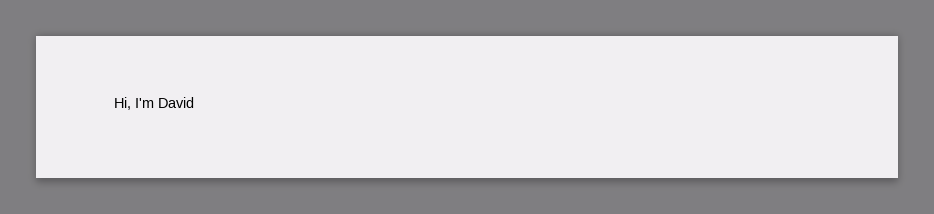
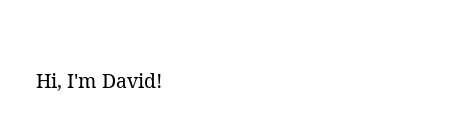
- Hi, I'm David
+ Hi, I'm David!

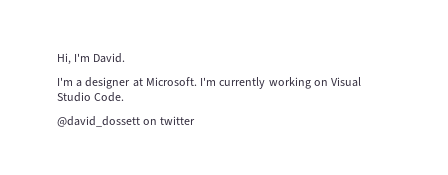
- Hi, I'm David!
+ Hi, I'm David.
+ I'm a designer at Microsoft. I'm currently working on Visual Studio Code.
+ @david_dossett on twitter

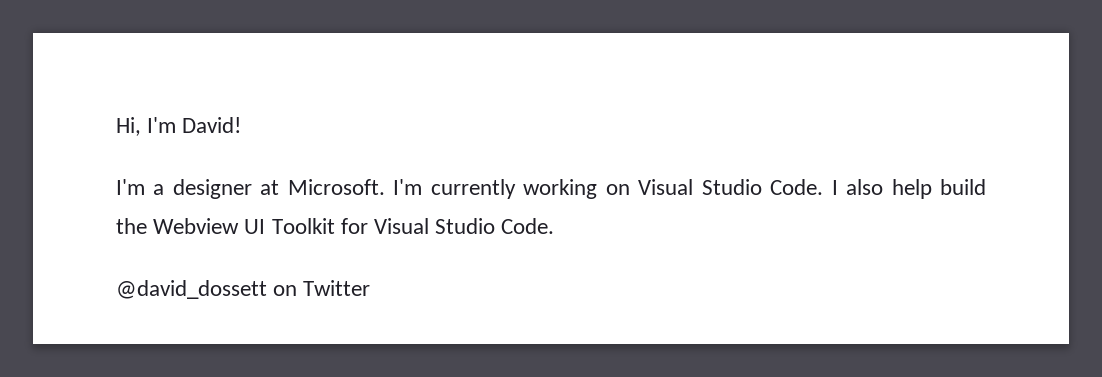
- Hi, I'm David.
+ Hi, I'm David!
+ I also help build the Webview UI Toolkit for Visual Studio Code.
- @david_dossett on twitter
+ @david_dossett on Twitter

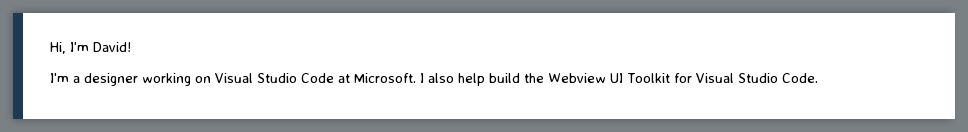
- I'm a designer at Microsoft. I'm currently working on Visual Studio Code.
+ I'm a designer working on Visual Studio Code at Microsoft.
- @david_dossett on Twitter

